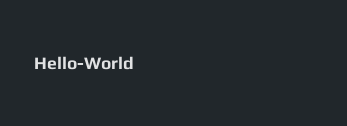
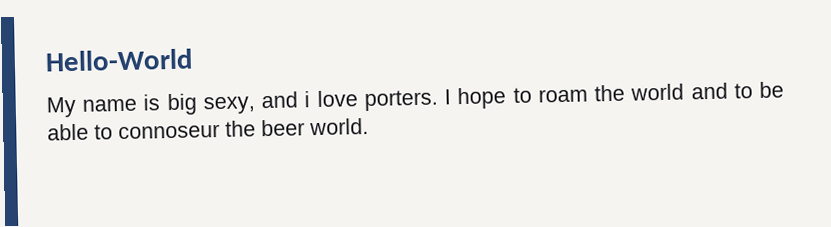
+ My name is big sexy, and i love porters. I hope to roam the world and to be able to connoseur the beer world.

